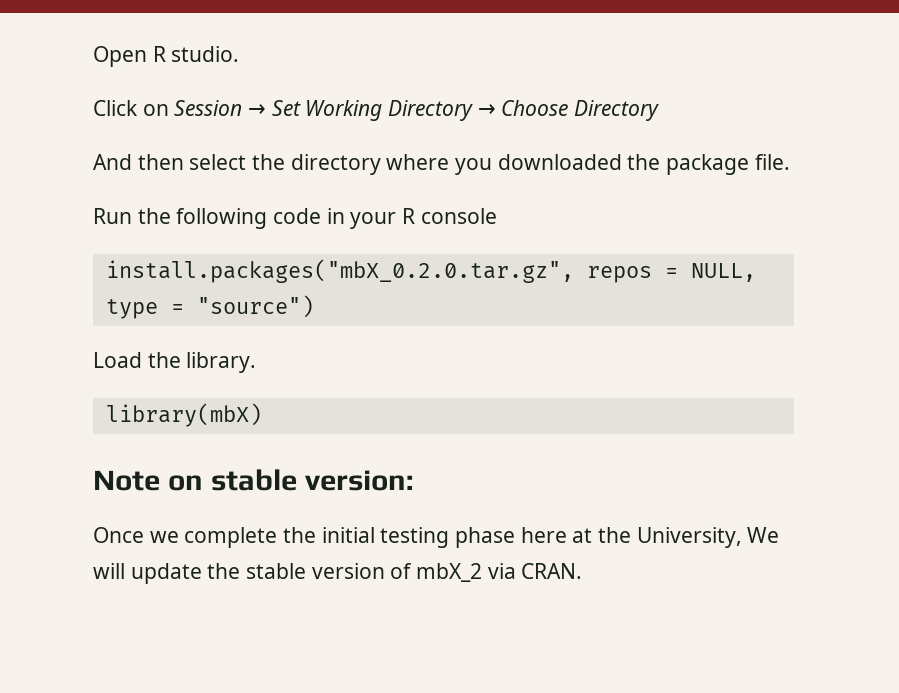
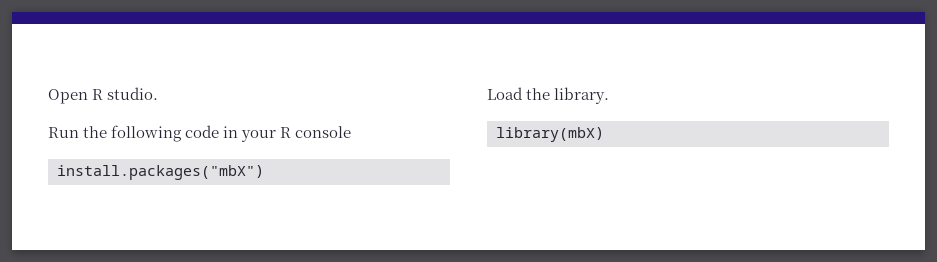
- Click on Session → Set Working Directory → Choose Directory
- And then select the directory where you downloaded the package file.
- install.packages("mbX_0.2.0.tar.gz", repos = NULL, type = "source")
+ install.packages("mbX")
  Load the library.
  library(mbX)
- Note on stable version:
- Once we complete the initial testing phase here at the University, We will update the stable version of mbX_2 via CRAN.

